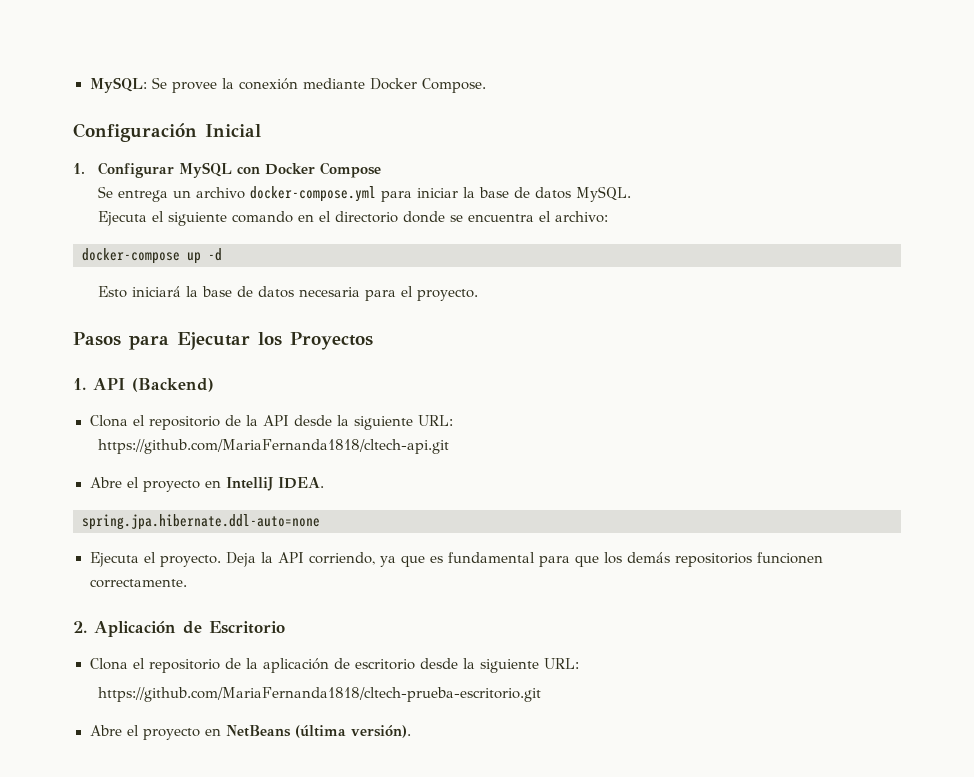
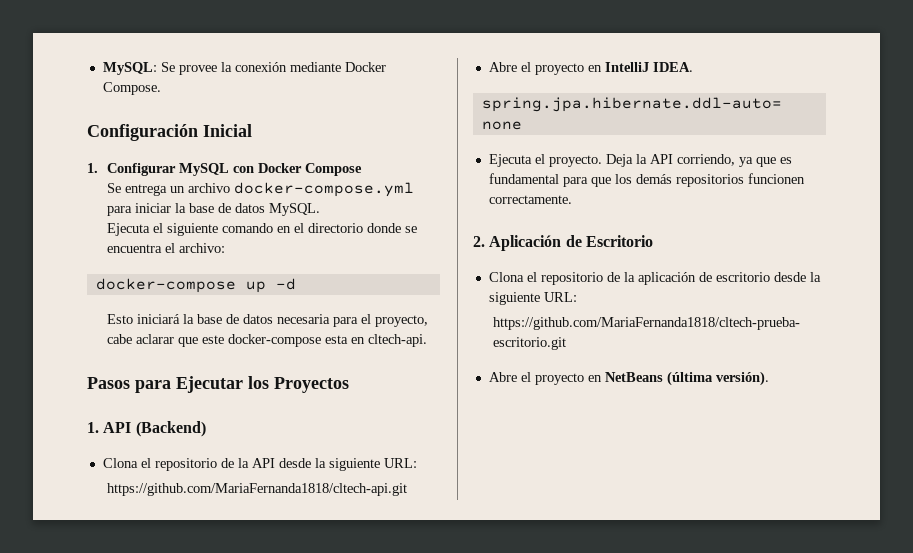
- Esto iniciará la base de datos necesaria para el proyecto.
+ Esto iniciará la base de datos necesaria para el proyecto, cabe aclarar que este docker-compose esta en cltech-api.

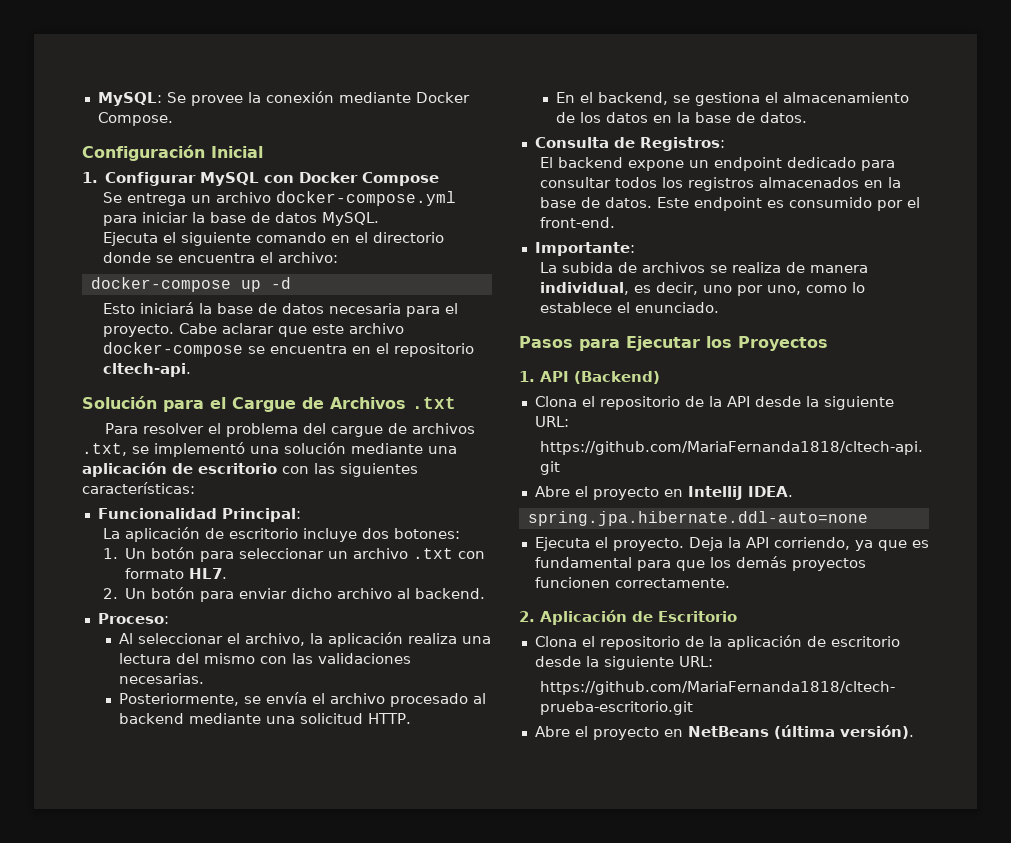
- Esto iniciará la base de datos necesaria para el proyecto, cabe aclarar que este docker-compose esta en cltech-api.
+ Esto iniciará la base de datos necesaria para el proyecto. Cabe aclarar que este archivo docker-compose se encuentra en el repositorio cltech-api.
+ Solución para el Cargue de Archivos .txt
+ Para resolver el problema del cargue de archivos .txt, se implementó una solución mediante una aplicación de escritorio con las siguientes características:
+ Funcionalidad Principal:
+ La aplicación de escritorio incluye dos botones:
+ 1. Un botón para seleccionar un archivo .txt con formato HL7.
+ 2. Un botón para enviar dicho archivo al backend.
+ Proceso:
+ Al seleccionar el archivo, la aplicación realiza una lectura del mismo con las validaciones necesarias.
+ Posteriormente, se envía el archivo procesado al backend mediante una solicitud HTTP.
+ En el backend, se gestiona el almacenamiento de los datos en la base de datos.
+ Consulta de Registros:
+ El backend expone un endpoint dedicado para consultar todos los registros almacenados en la base de datos. Este endpoint es consumido por el front-end.
+ Importante:
+ La subida de archivos se realiza de manera individual, es decir, uno por uno, como lo establece el enunciado.
- Deja la API corriendo, ya que es fundamental para que los demás repositorios funcionen correctamente.
+ Deja la API corriendo, ya que es fundamental para que los demás proyectos funcionen correctamente.

